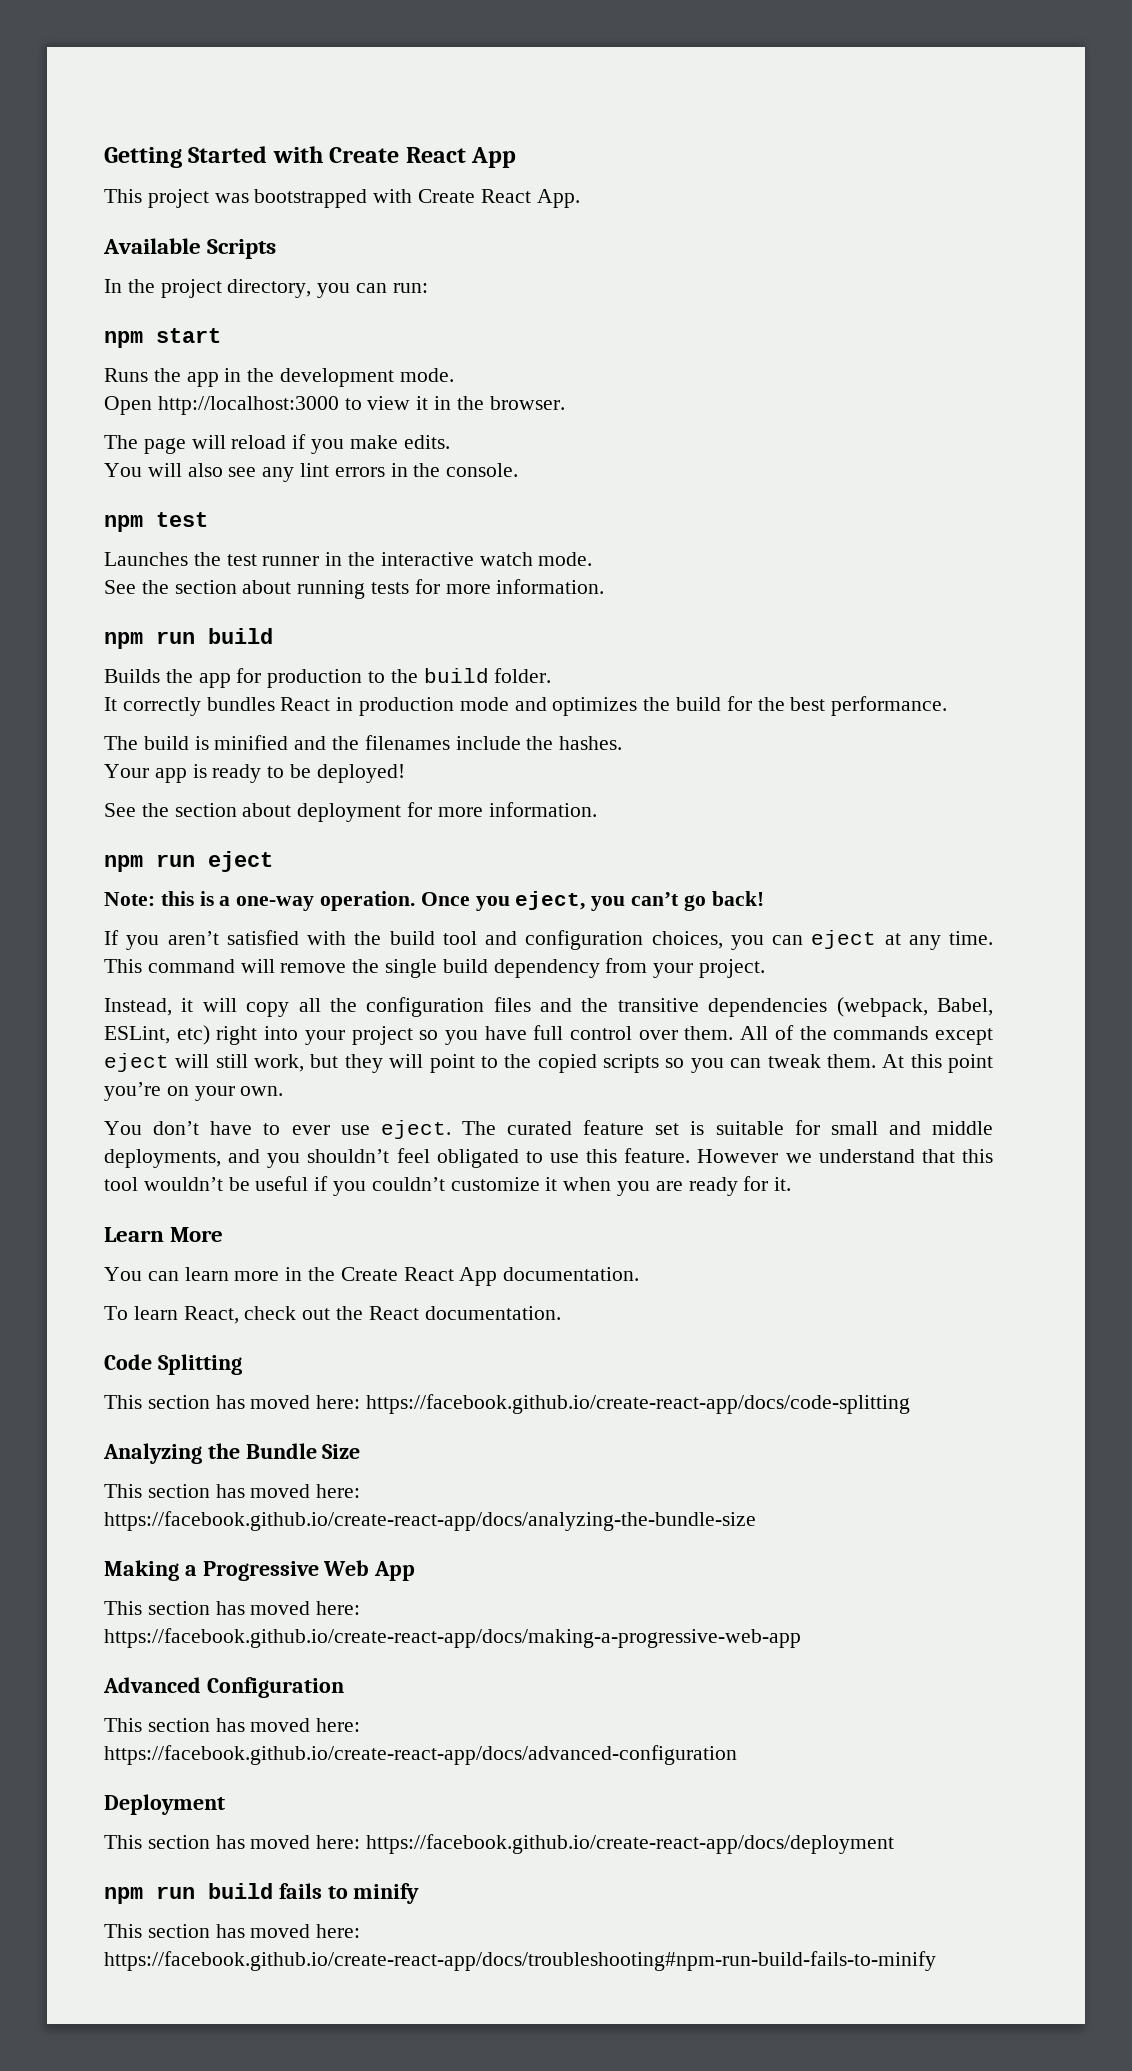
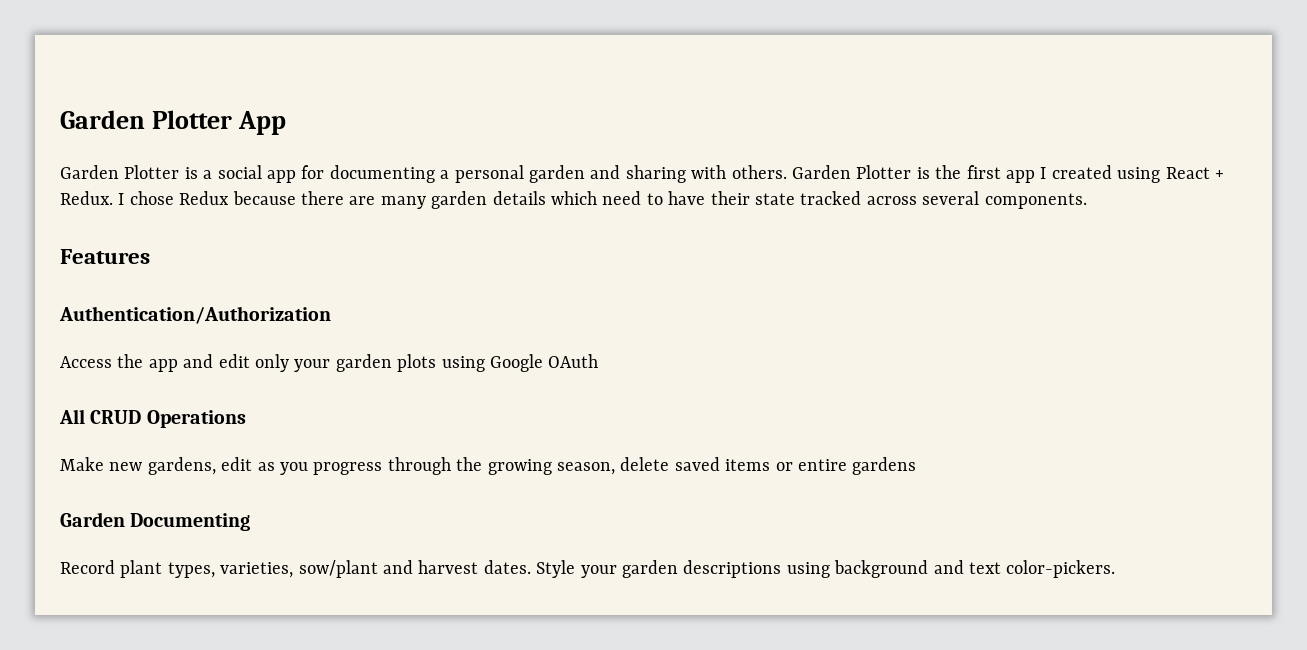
- Getting Started with Create React App
- This project was bootstrapped with Create React App.
- Available Scripts
- In the project directory, you can run:
- npm start
- Runs the app in the development mode.
- Open http://localhost:3000 to view it in the browser.
- The page will reload if you make edits.
- You will also see any lint errors in the console.
- npm test
- Launches the test runner in the interactive watch mode.
- See the section about running tests for more information.
- npm run build
- Builds the app for production to the build folder.
- It correctly bundles React in production mode and optimizes the build for the best performance.
- The build is minified and the filenames include the hashes.
- Your app is ready to be deployed!
- See the section about deployment for more information.
- npm run eject
- Note: this is a one-way operation. Once you eject, you can’t go back!
- If you aren’t satisfied with the build tool and configuration choices, you can eject at any time. This command will remove the single build dependency from your project.
- Instead, it will copy all the configuration files and the transitive dependencies (webpack, Babel, ESLint, etc) right into your project so you have full control over them. All of the commands except eject will still work, but they will point to the copied scripts so you can tweak them. At this point you’re on your own.
- You don’t have to ever use eject. The curated feature set is suitable for small and middle deployments, and you shouldn’t feel obligated to use this feature. However we understand that this tool wouldn’t be useful if you couldn’t customize it when you are ready for it.
- Learn More
- You can learn more in the Create React App documentation.
- To learn React, check out the React documentation.
- Code Splitting
- This section has moved here: https://facebook.github.io/create-react-app/docs/code-splitting
- Analyzing the Bundle Size
- This section has moved here: https://facebook.github.io/create-react-app/docs/analyzing-the-bundle-size
- Making a Progressive Web App
- This section has moved here: https://facebook.github.io/create-react-app/docs/making-a-progressive-web-app
- Advanced Configuration
- This section has moved here: https://facebook.github.io/create-react-app/docs/advanced-configuration
- Deployment
- This section has moved here: https://facebook.github.io/create-react-app/docs/deployment
- npm run build fails to minify
- This section has moved here: https://facebook.github.io/create-react-app/docs/troubleshooting#npm-run-build-fails-to-minify
+ Garden Plotter App
+ Garden Plotter is a social app for documenting a personal garden and sharing with others. Garden Plotter is the first app I created using React + Redux. I chose Redux because there are many garden details which need to have their state tracked across several components.
+ Features
+ Authentication/Authorization
+ Access the app and edit only your garden plots using Google OAuth
+ All CRUD Operations
+ Make new gardens, edit as you progress through the growing season, delete saved items or entire gardens
+ Garden Documenting
+ Record plant types, varieties, sow/plant and harvest dates. Style your garden descriptions using background and text color-pickers.

